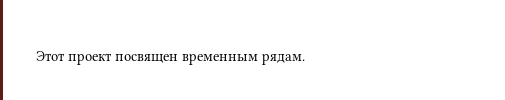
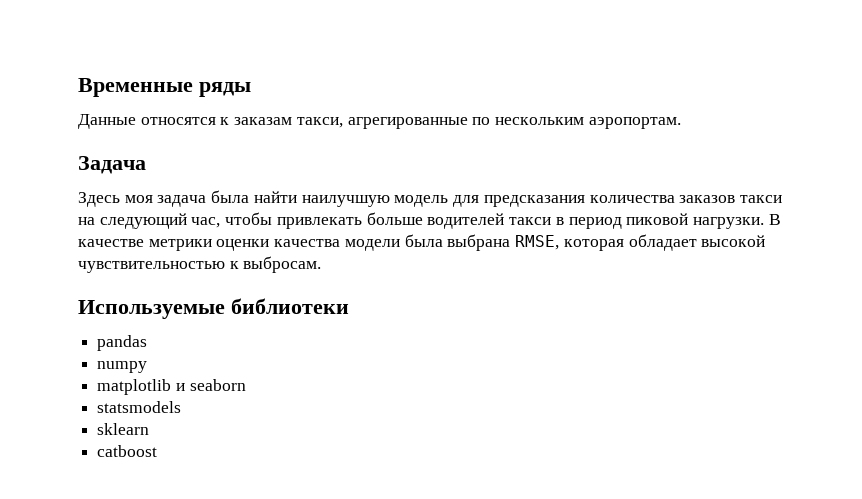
- Этот проект посвящен временным рядам.
+ Временные ряды
+ Данные относятся к заказам такси, агрегированные по нескольким аэропортам.
+ Задача
+ Здесь моя задача была найти наилучшую модель для предсказания количества заказов такси на следующий час, чтобы привлекать больше водителей такси в период пиковой нагрузки. В качестве метрики оценки качества модели была выбрана RMSE, которая обладает высокой чувствительностью к выбросам.
+ Используемые библиотеки
+ pandas
+ numpy
+ matplotlib и seaborn
+ statsmodels
+ sklearn
+ catboost

